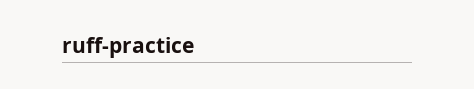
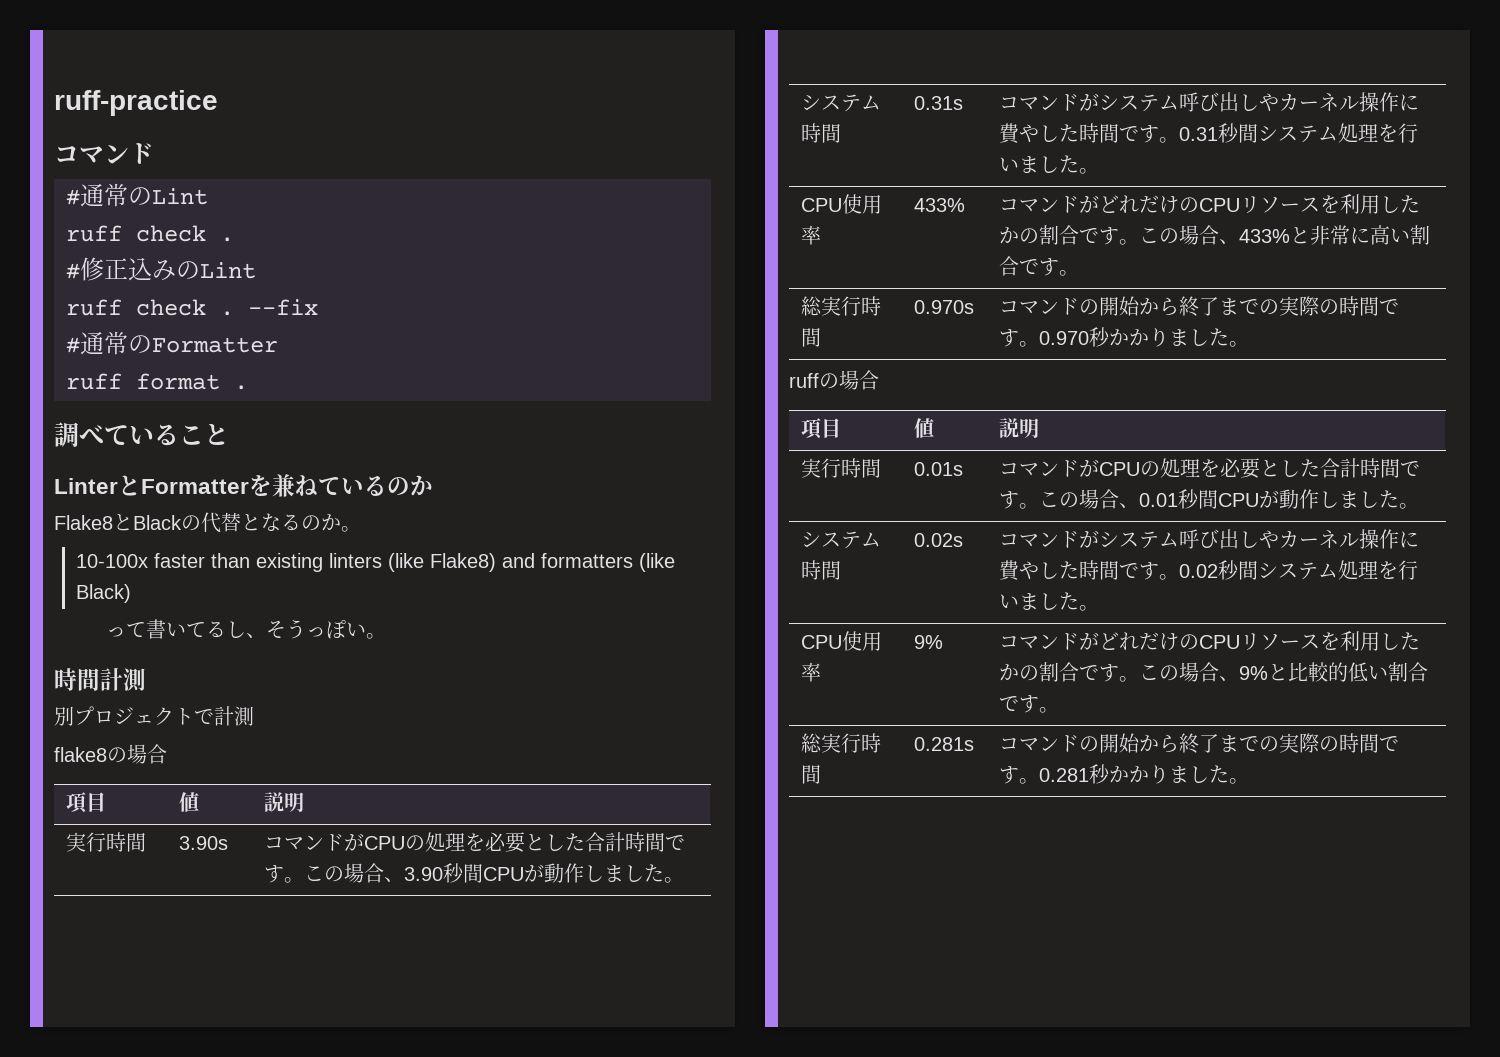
  ruff-practice
+ コマンド
+ #通常のLint
+ ruff check .
+ #修正込みのLint
+ ruff check . --fix
+ #通常のFormatter
+ ruff format .
+ 調べていること
+ LinterとFormatterを兼ねているのか
+ Flake8とBlackの代替となるのか。
+ 10-100x faster than existing linters (like Flake8) and formatters (like Black)
+ って書いてるし、そうっぽい。
+ 時間計測
+ 別プロジェクトで計測
+ flake8の場合
+ 項目 | 値 | 説明
+ 実行時間 | 3.90s | コマンドがCPUの処理を必要とした合計時間です。この場合、3.90秒間CPUが動作しました。
+ システム時間 | 0.31s | コマンドがシステム呼び出しやカーネル操作に費やした時間です。0.31秒間システム処理を行いました。
+ CPU使用率 | 433% | コマンドがどれだけのCPUリソースを利用したかの割合です。この場合、433%と非常に高い割合です。
+ 総実行時間 | 0.970s | コマンドの開始から終了までの実際の時間です。0.970秒かかりました。
+ ruffの場合
+ 項目 | 値 | 説明
+ 実行時間 | 0.01s | コマンドがCPUの処理を必要とした合計時間です。この場合、0.01秒間CPUが動作しました。
+ システム時間 | 0.02s | コマンドがシステム呼び出しやカーネル操作に費やした時間です。0.02秒間システム処理を行いました。
+ CPU使用率 | 9% | コマンドがどれだけのCPUリソースを利用したかの割合です。この場合、9%と比較的低い割合です。
+ 総実行時間 | 0.281s | コマンドの開始から終了までの実際の時間です。0.281秒かかりました。

